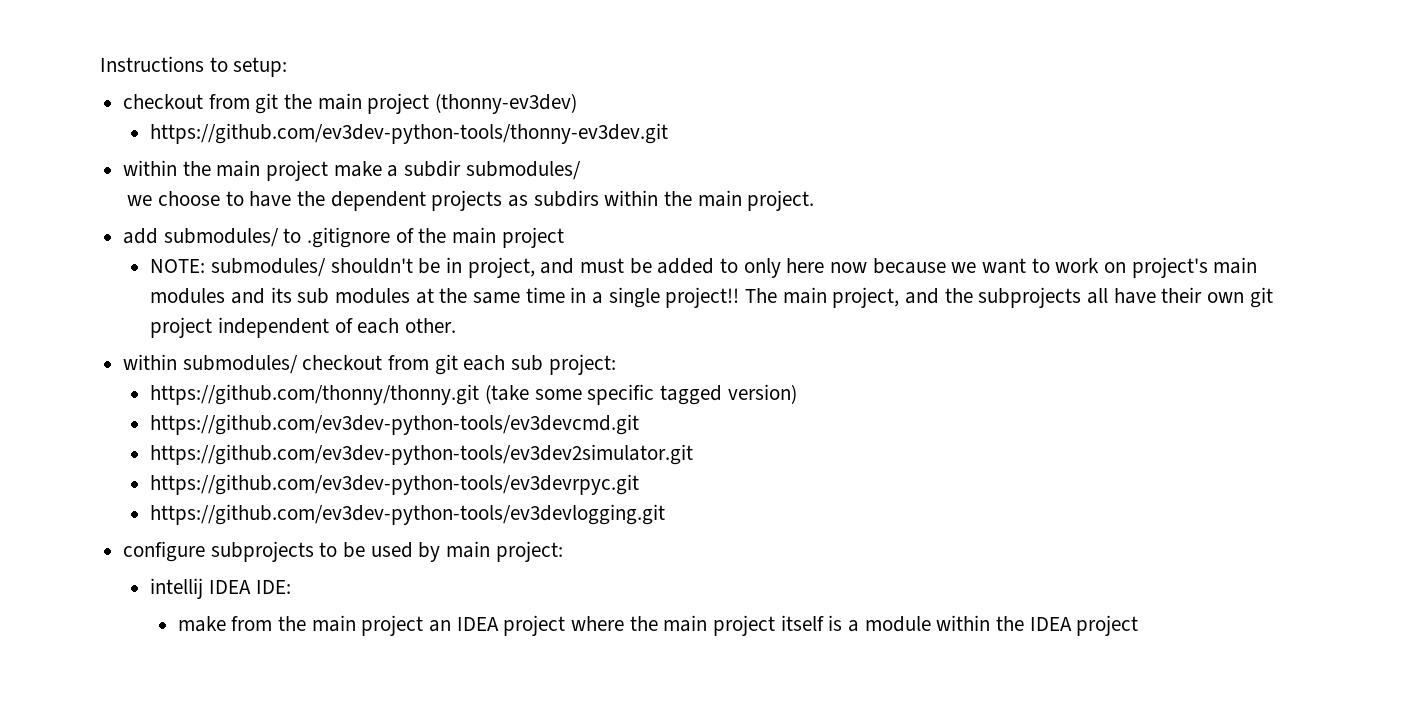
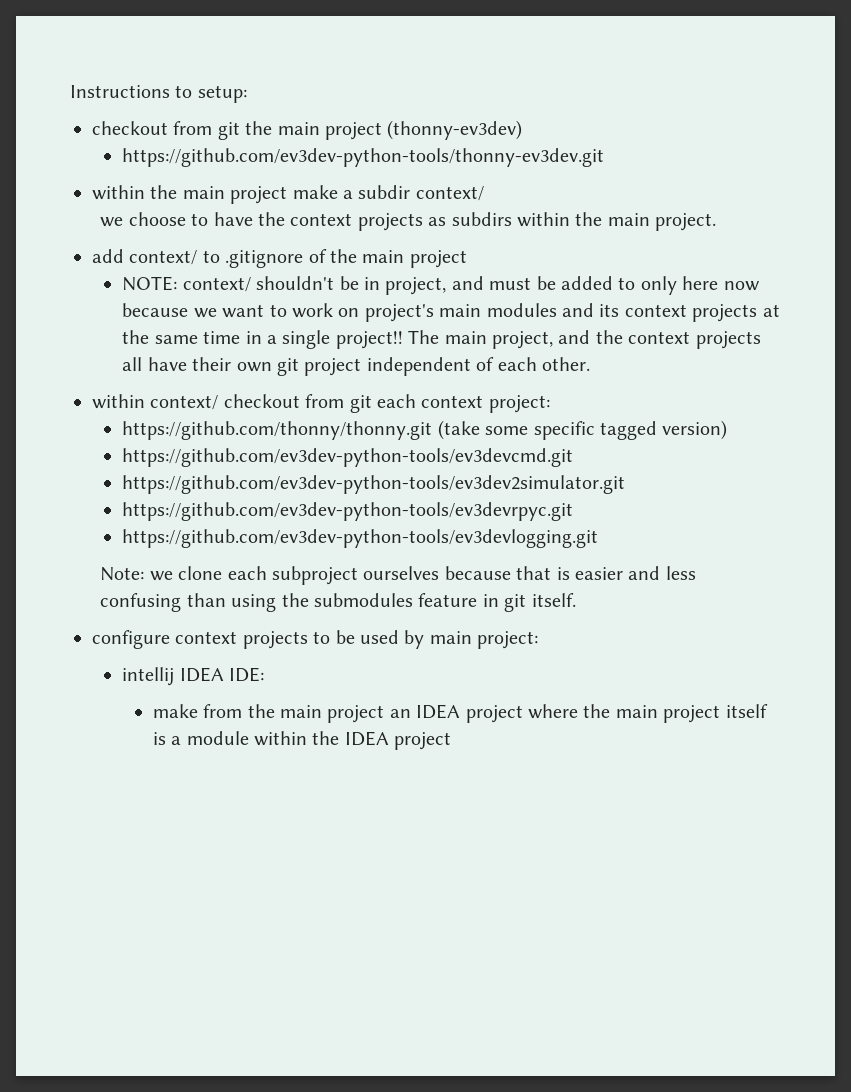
- within the main project make a subdir submodules/
+ within the main project make a subdir context/
- we choose to have the dependent projects as subdirs within the main project.
+ we choose to have the context projects as subdirs within the main project.
- add submodules/ to .gitignore of the main project
+ add context/ to .gitignore of the main project
- NOTE: submodules/ shouldn't be in project, and must be added to only here now because we want to work on project's main modules and its sub modules at the same time in a single project!!
+ NOTE: context/ shouldn't be in project, and must be added to only here now because we want to work on project's main modules and its context projects at the same time in a single project!!
- The main project, and the subprojects all have their own git project independent of each other.
+ The main project, and the context projects all have their own git project independent of each other.
- within submodules/ checkout from git each sub project:
+ within context/ checkout from git each context project:
+ Note: we clone each subproject ourselves because that is easier and less confusing than using the submodules feature in git itself.
- configure subprojects to be used by main project:
+ configure context projects to be used by main project:

